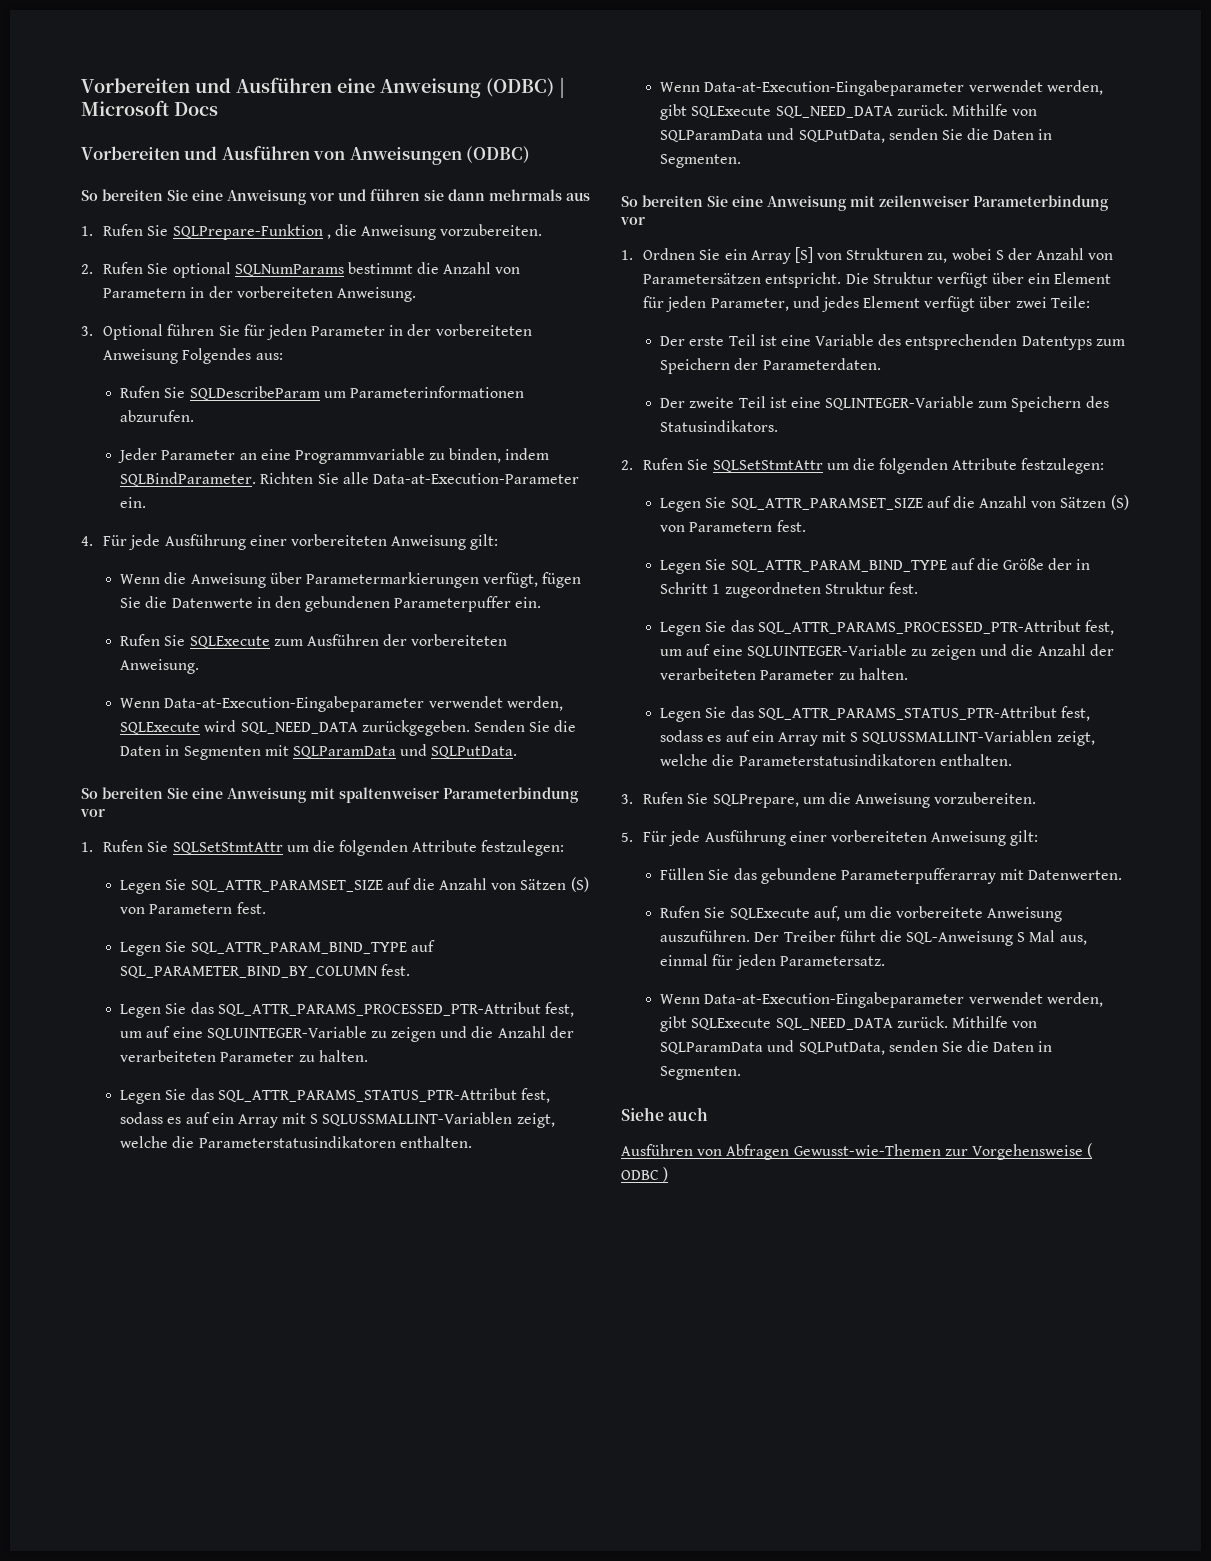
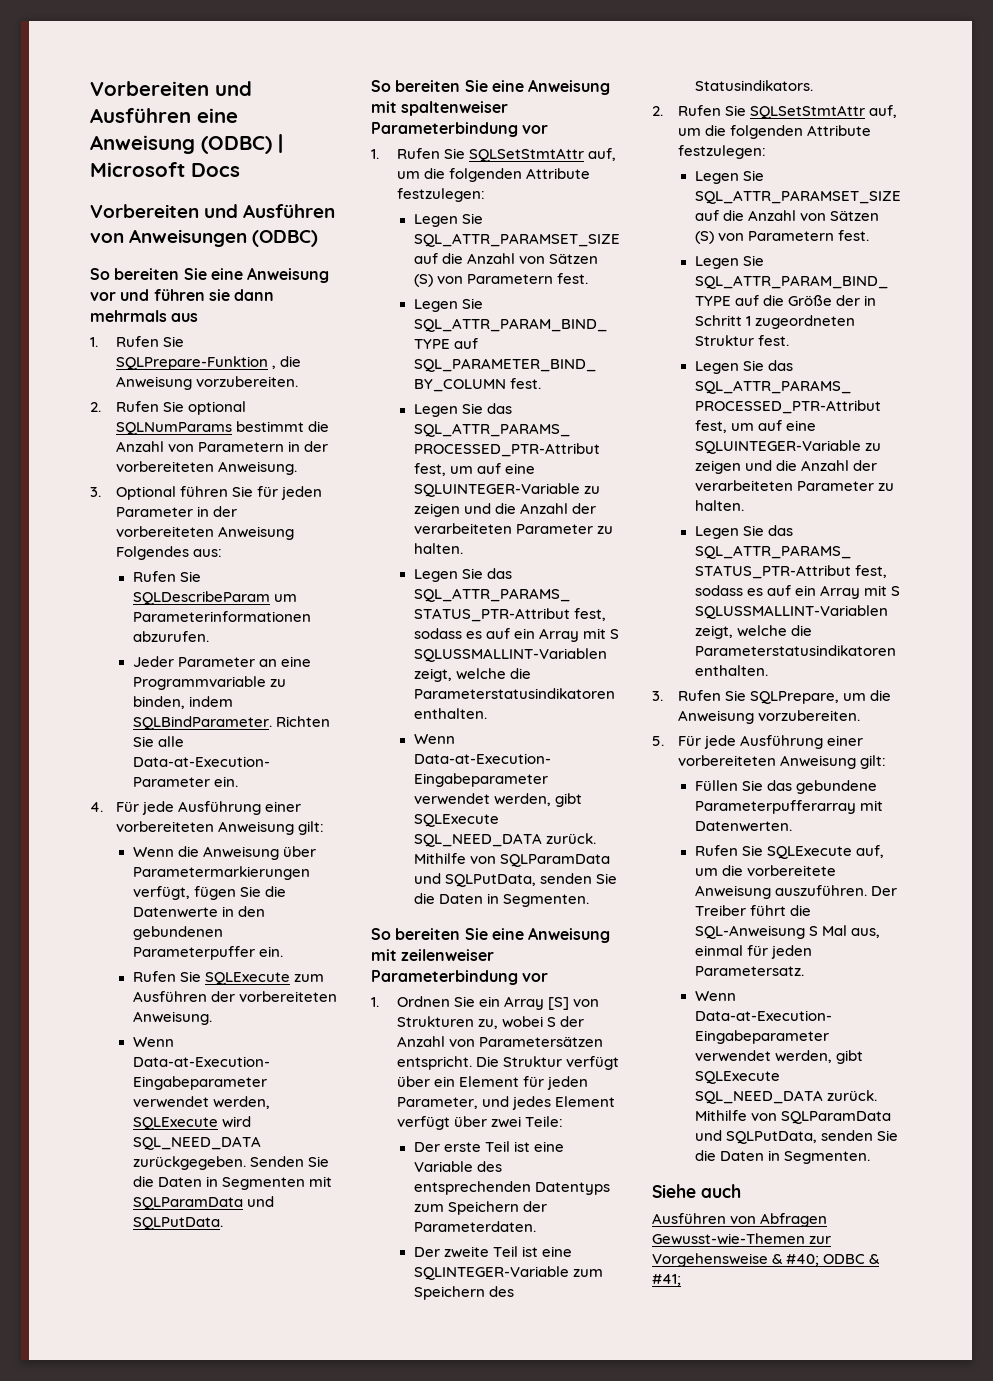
- 1. Rufen Sie SQLSetStmtAttr um die folgenden Attribute festzulegen:
+ 1. Rufen Sie SQLSetStmtAttr auf, um die folgenden Attribute festzulegen:
- 2. Rufen Sie SQLSetStmtAttr um die folgenden Attribute festzulegen:
+ 2. Rufen Sie SQLSetStmtAttr auf, um die folgenden Attribute festzulegen:
- Ausführen von Abfragen Gewusst-wie-Themen zur Vorgehensweise ( ODBC )
+ Ausführen von Abfragen Gewusst-wie-Themen zur Vorgehensweise & #40; ODBC & #41;

